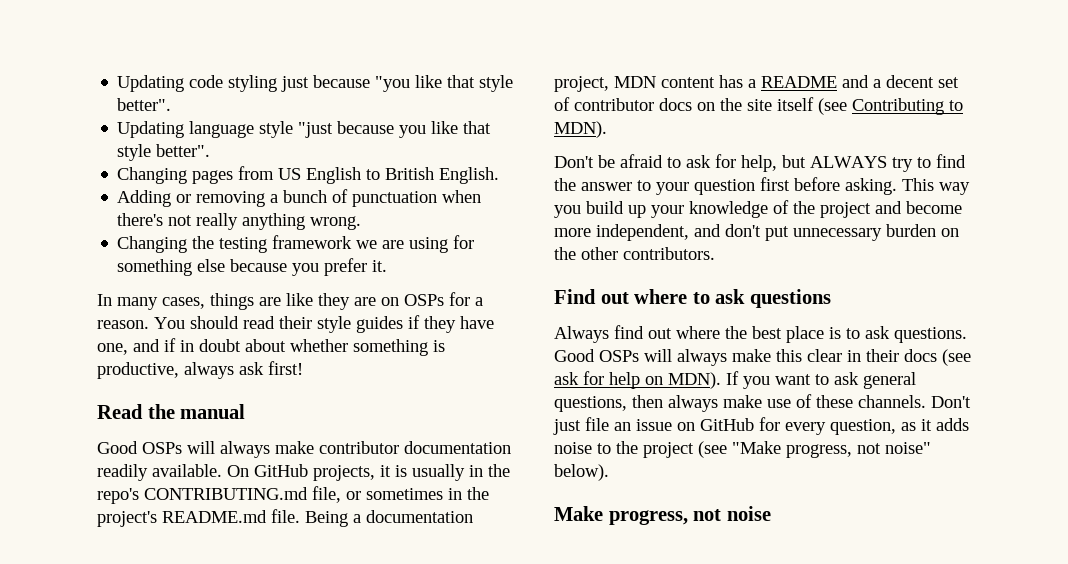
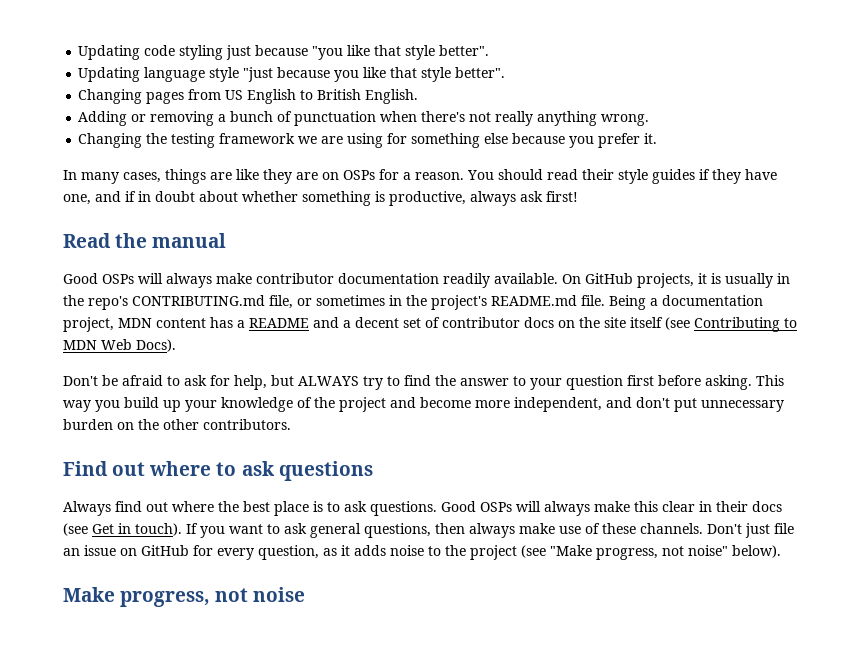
- Being a documentation project, MDN content has a README and a decent set of contributor docs on the site itself (see Contributing to MDN).
+ Being a documentation project, MDN content has a README and a decent set of contributor docs on the site itself (see Contributing to MDN Web Docs).
- Good OSPs will always make this clear in their docs (see ask for help on MDN).
+ Good OSPs will always make this clear in their docs (see Get in touch).

